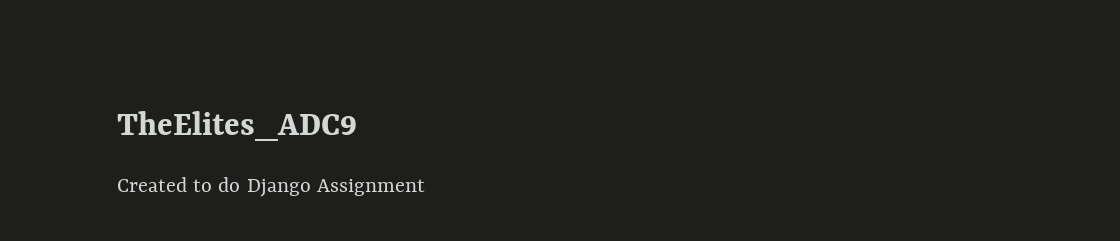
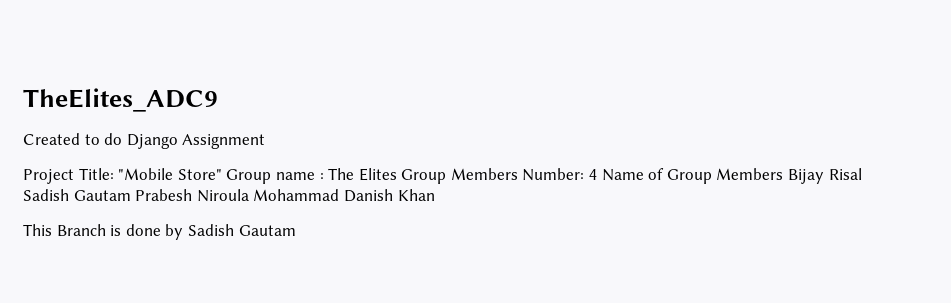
+ Project Title: "Mobile Store" Group name : The Elites Group Members Number: 4 Name of Group Members Bijay Risal Sadish Gautam Prabesh Niroula Mohammad Danish Khan
+ This Branch is done by Sadish Gautam

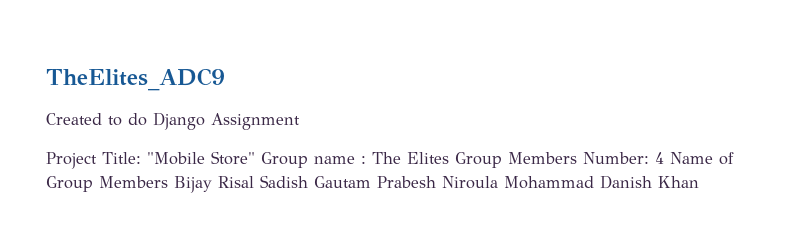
- This Branch is done by Sadish Gautam

